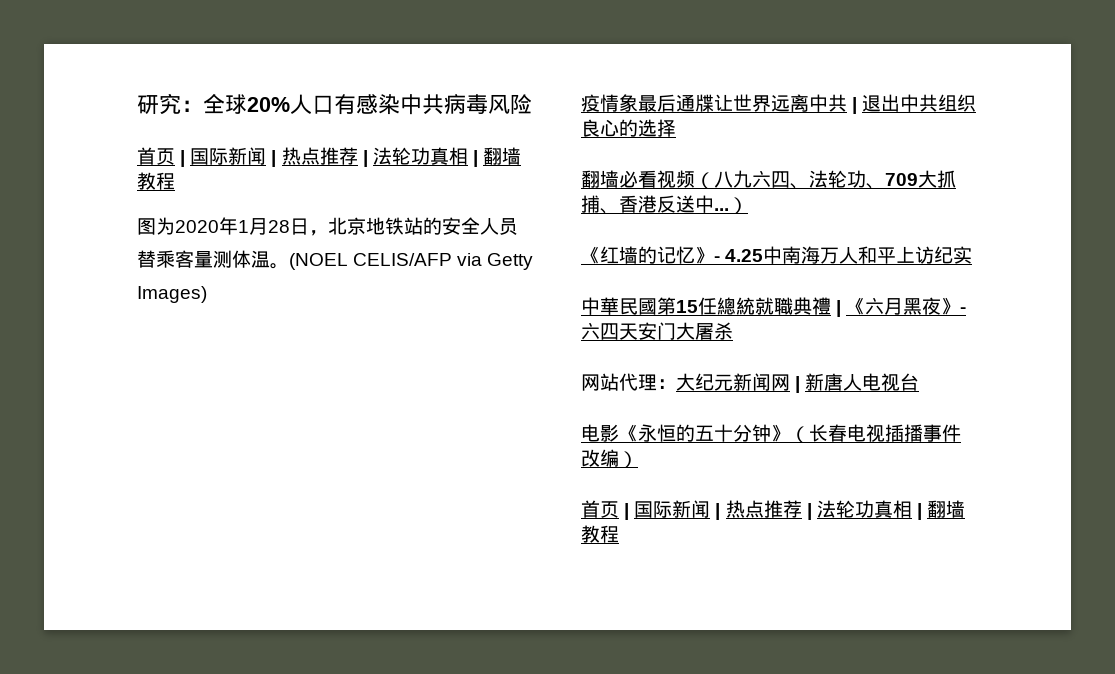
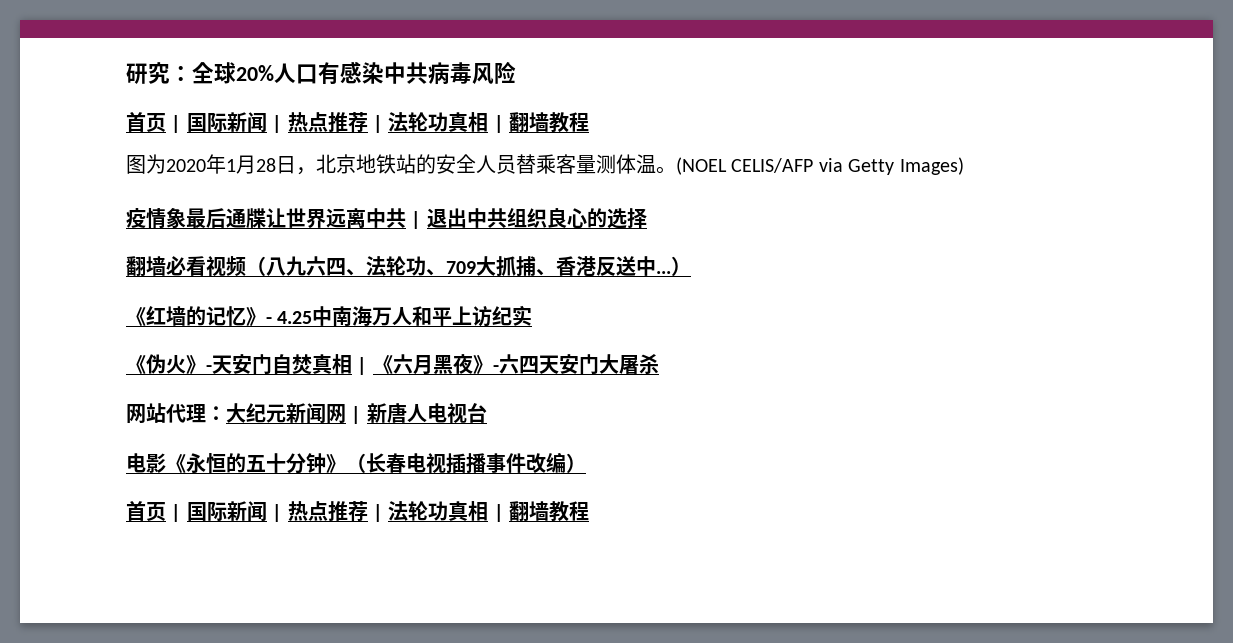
- 中華民國第15任總統就職典禮 | 《六月黑夜》-六四天安门大屠杀
+ 《伪火》-天安门自焚真相 | 《六月黑夜》-六四天安门大屠杀

